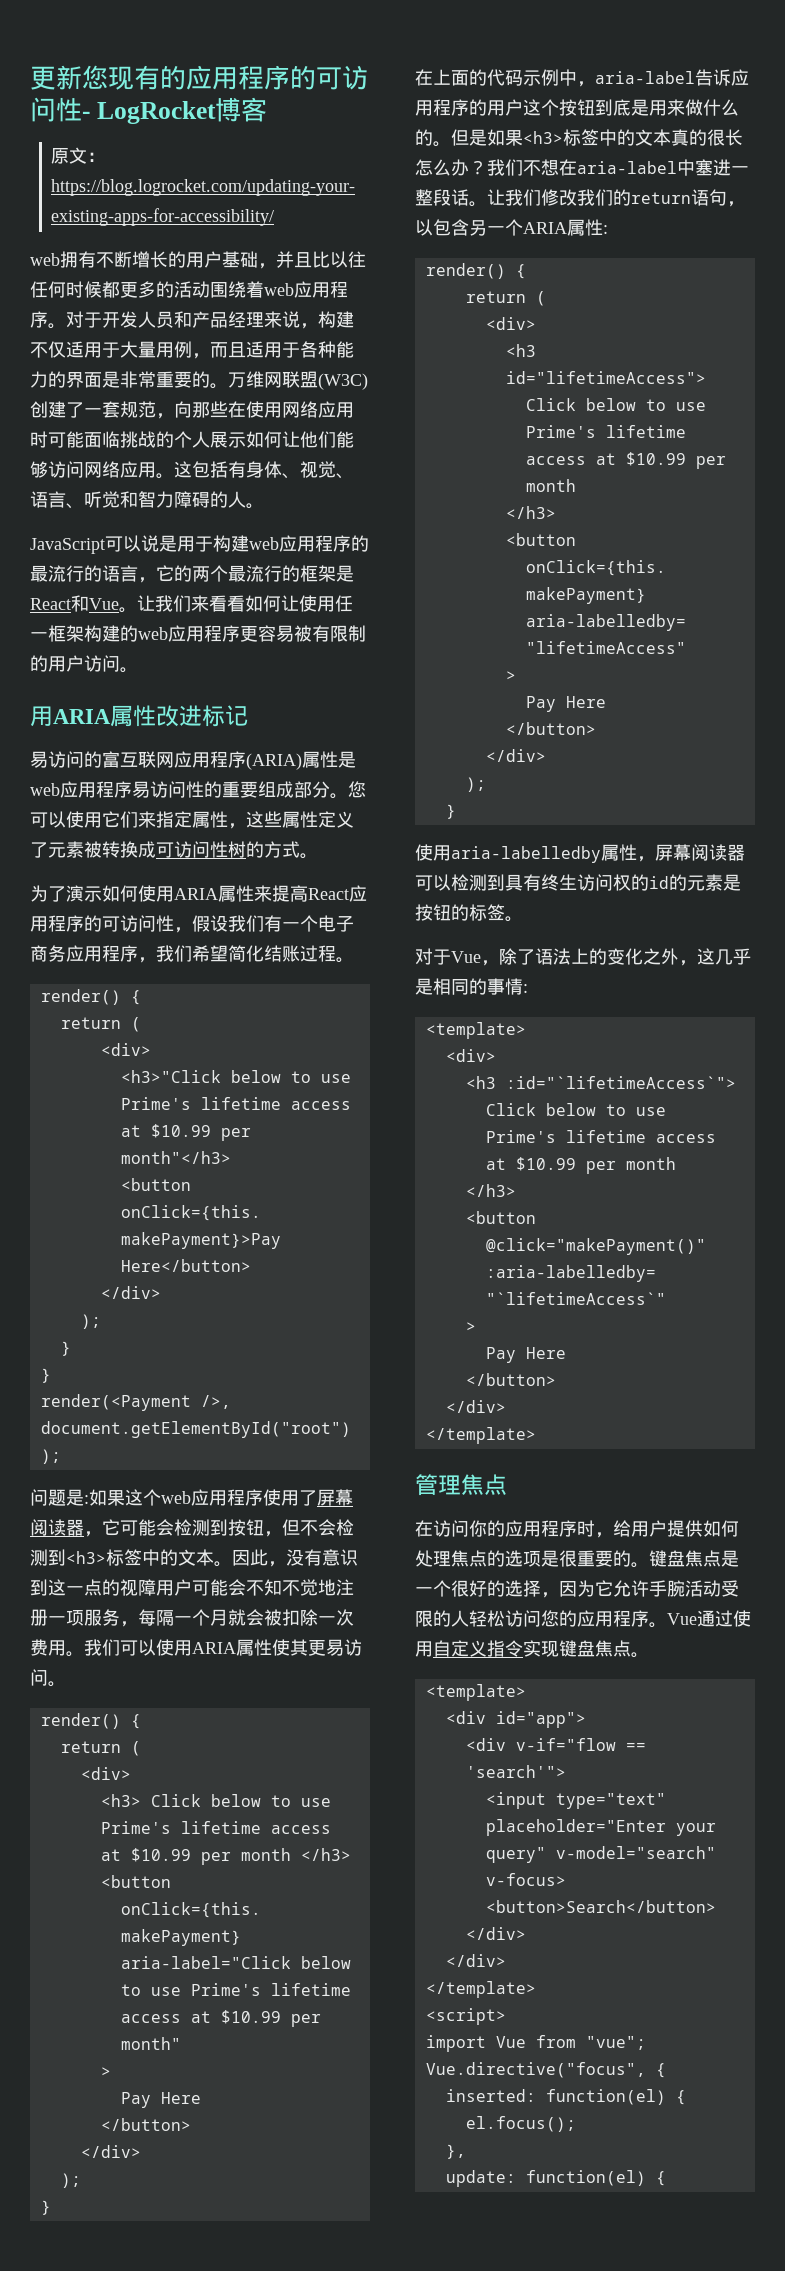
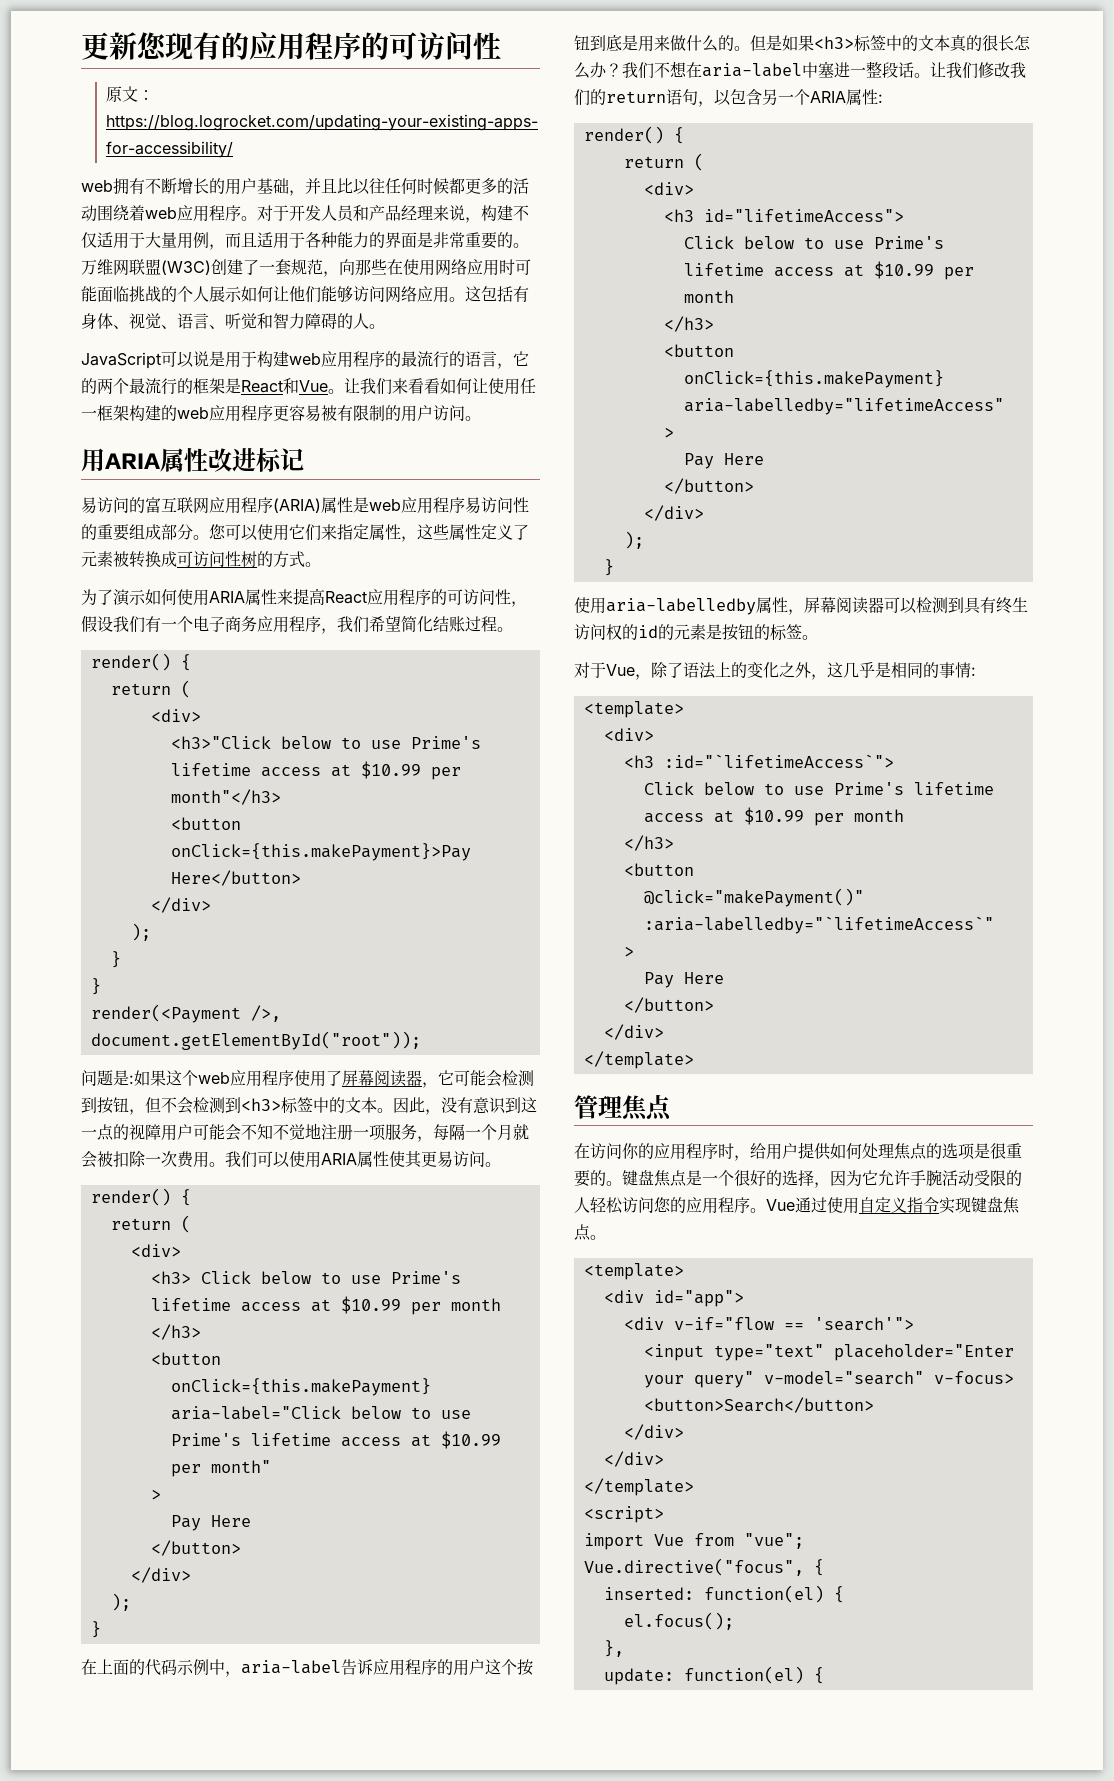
- 更新您现有的应用程序的可访问性- LogRocket博客
+ 更新您现有的应用程序的可访问性

